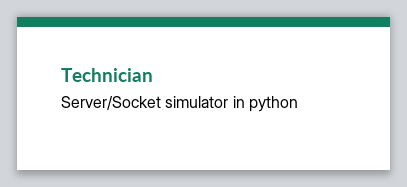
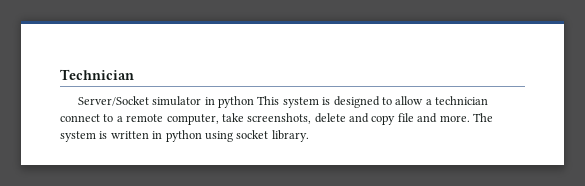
- Server/Socket simulator in python
+ Server/Socket simulator in python This system is designed to allow a technician connect to a remote computer, take screenshots, delete and copy file and more. The system is written in python using socket library.

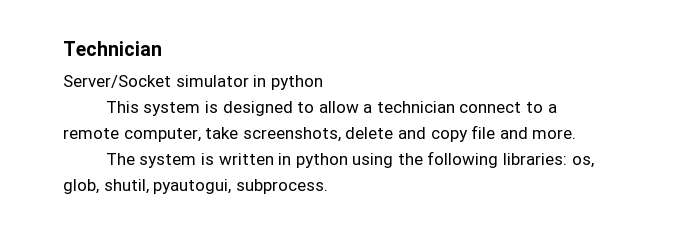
- Server/Socket simulator in python This system is designed to allow a technician connect to a remote computer, take screenshots, delete and copy file and more. The system is written in python using socket library.
+ Server/Socket simulator in python
+ This system is designed to allow a technician connect to a remote computer, take screenshots, delete and copy file and more.
+ The system is written in python using the following libraries: os, glob, shutil, pyautogui, subprocess.

